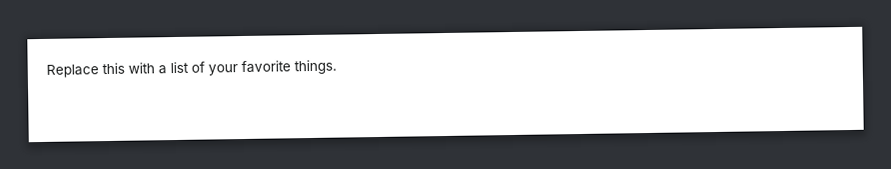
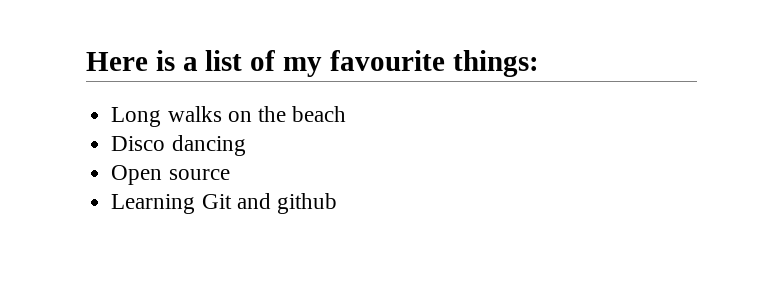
- Replace this with a list of your favorite things.
+ Here is a list of my favourite things:
+ Long walks on the beach
+ Disco dancing
+ Open source
+ Learning Git and github

